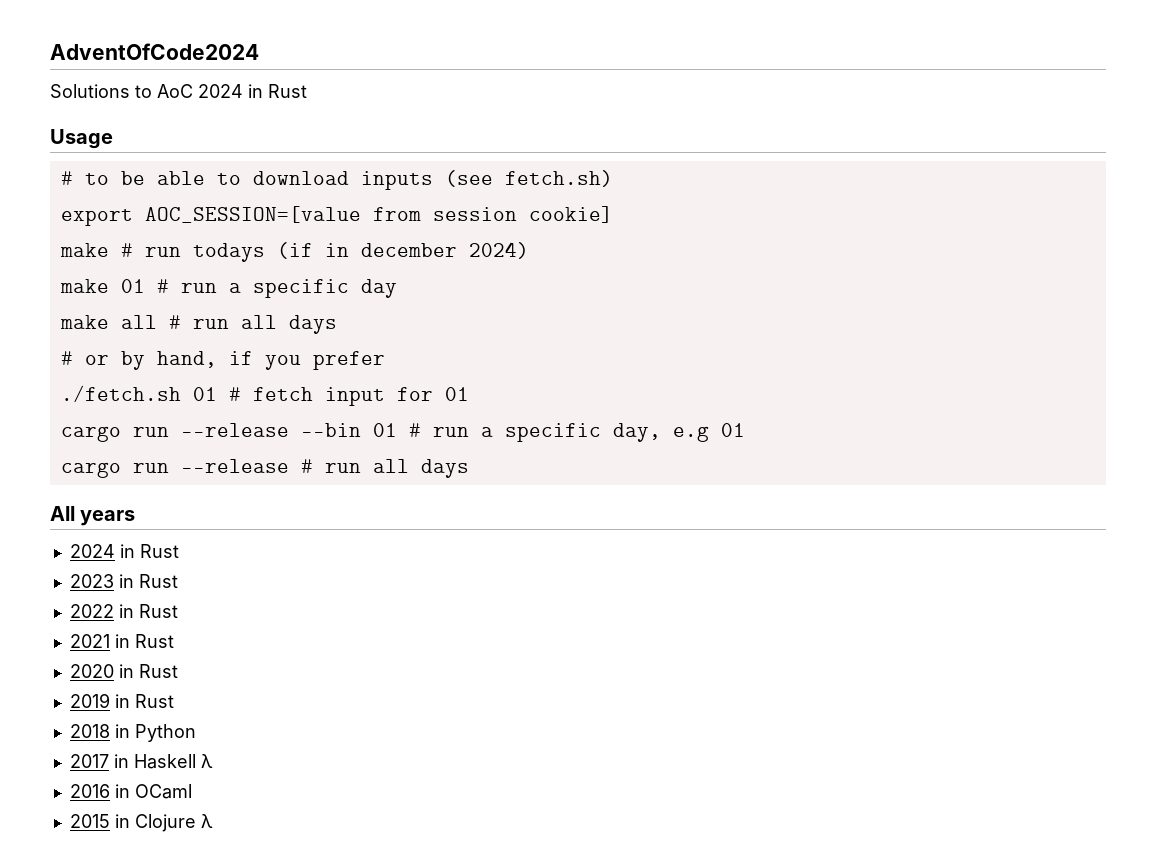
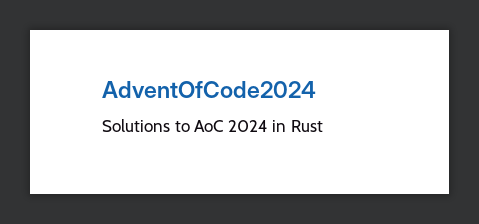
- Usage
- # to be able to download inputs (see fetch.sh)
- export AOC_SESSION=[value from session cookie]
- make # run todays (if in december 2024)
- make 01 # run a specific day
- make all # run all days
- # or by hand, if you prefer
- ./fetch.sh 01 # fetch input for 01
- cargo run --release --bin 01 # run a specific day, e.g 01
- cargo run --release # run all days
- All years
- 2024 in Rust
- 2023 in Rust
- 2022 in Rust
- 2021 in Rust
- 2020 in Rust
- 2019 in Rust
- 2018 in Python
- 2017 in Haskell λ
- 2016 in OCaml
- 2015 in Clojure λ

